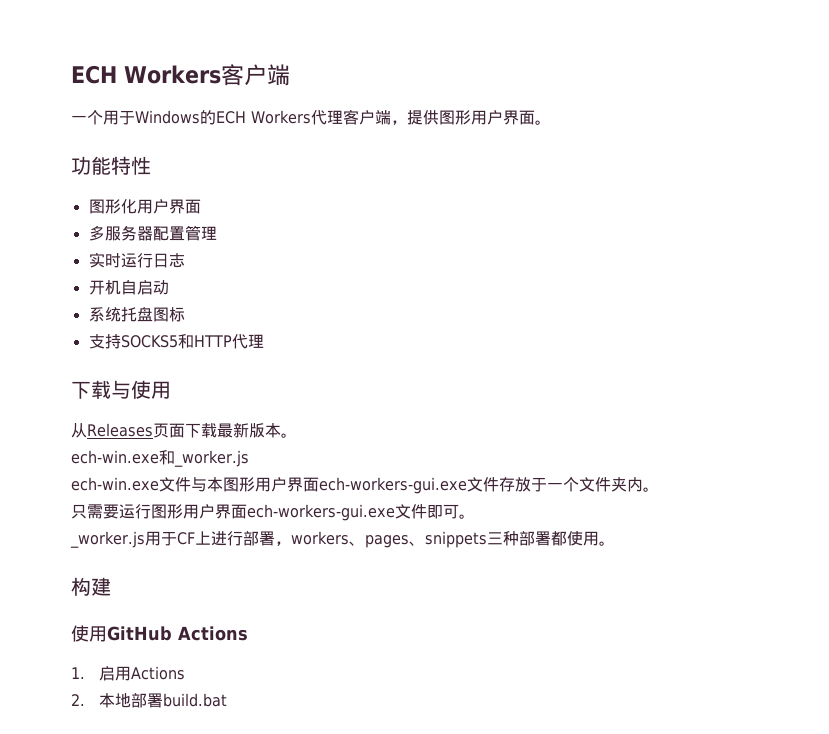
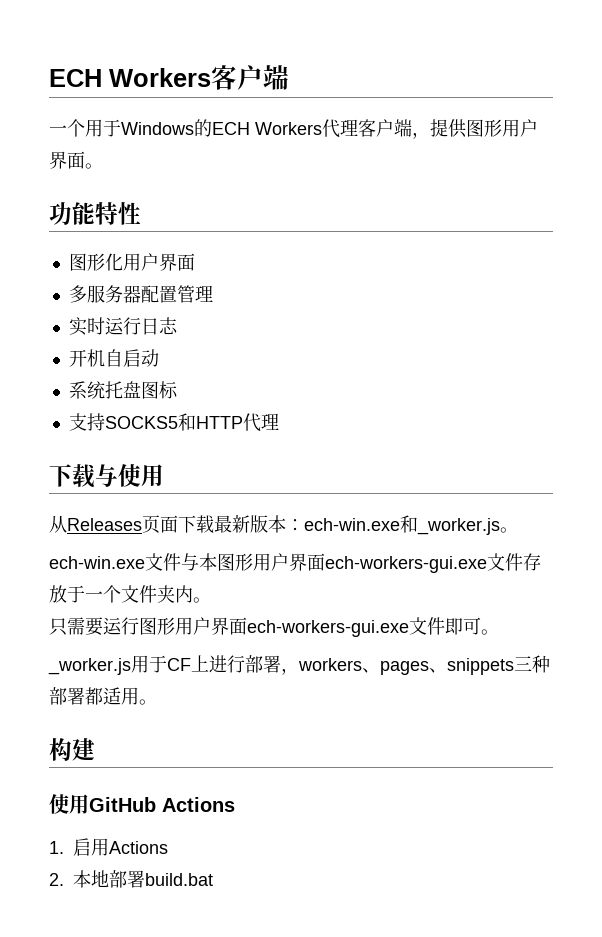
- 从Releases页面下载最新版本。
- ech-win.exe和_worker.js
+ 从Releases页面下载最新版本：ech-win.exe和_worker.js。
- _worker.js用于CF上进行部署，workers、pages、snippets三种部署都使用。
+ _worker.js用于CF上进行部署，workers、pages、snippets三种部署都适用。

